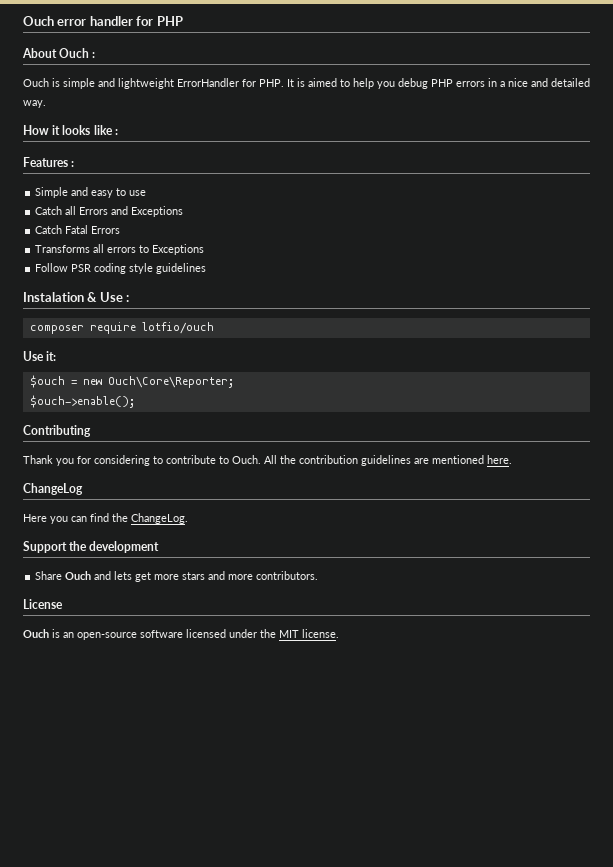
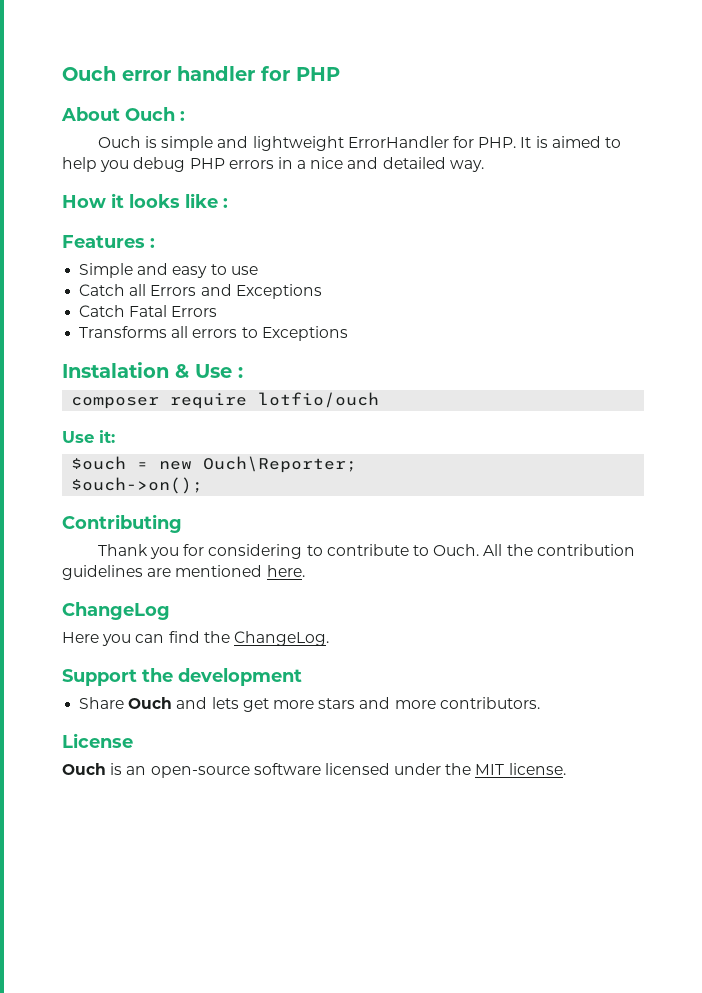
- Follow PSR coding style guidelines
- $ouch = new Ouch\Core\Reporter;
- $ouch->enable();
+ $ouch = new Ouch\Reporter;
+ $ouch->on();

